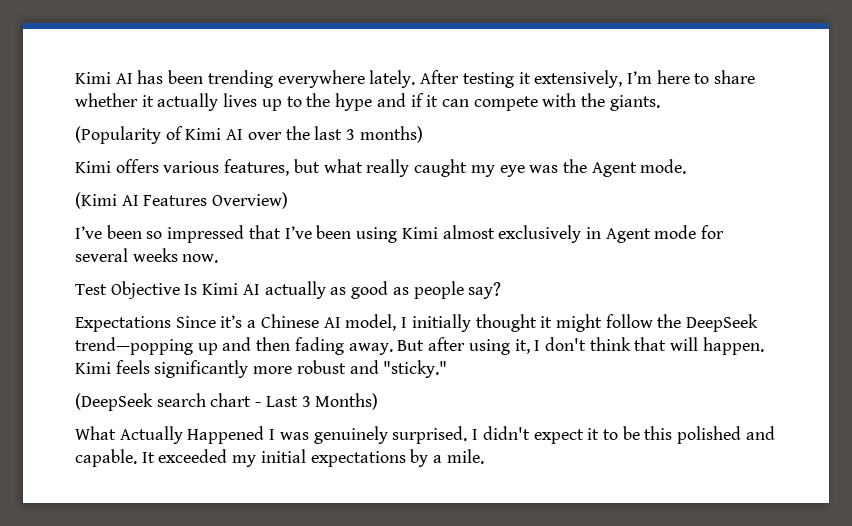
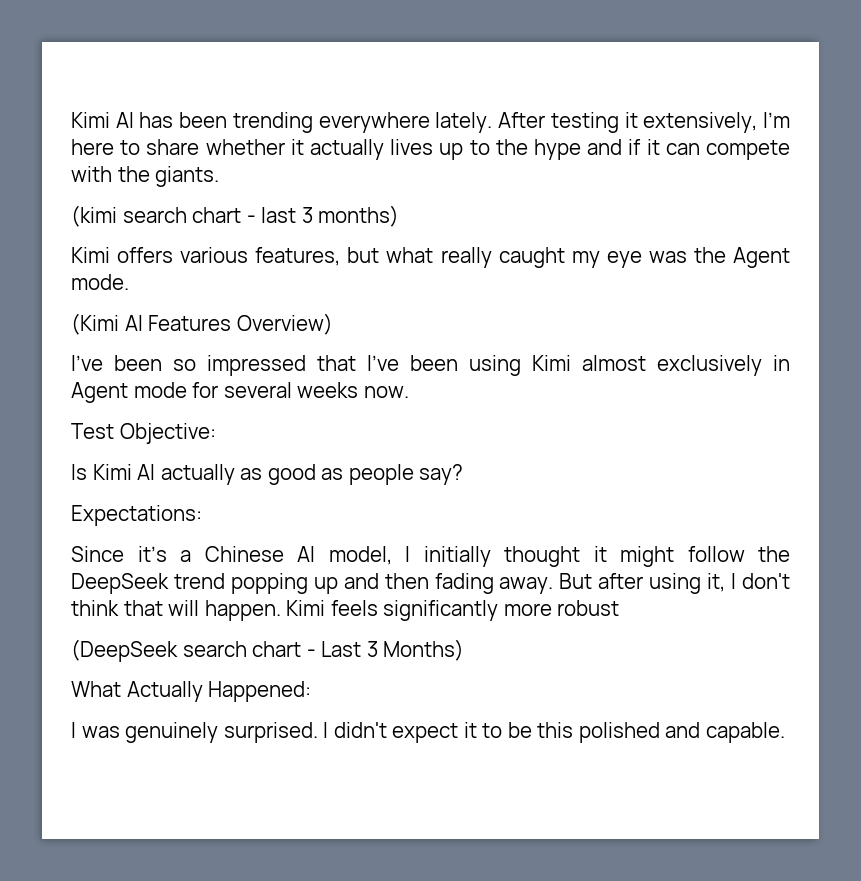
- (Popularity of Kimi AI over the last 3 months)
+ (kimi search chart - last 3 months)
- Test Objective Is Kimi AI actually as good as people say?
+ Test Objective:
+ Is Kimi AI actually as good as people say?
- Expectations Since it’s a Chinese AI model, I initially thought it might follow the DeepSeek trend—popping up and then fading away.
+ Expectations:
+ Since it’s a Chinese AI model, I initially thought it might follow the DeepSeek trend popping up and then fading away.
- Kimi feels significantly more robust and "sticky."
+ Kimi feels significantly more robust
- What Actually Happened I was genuinely surprised.
+ What Actually Happened:
+ I was genuinely surprised.
- It exceeded my initial expectations by a mile.

